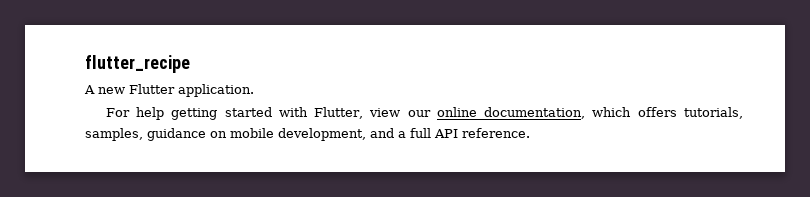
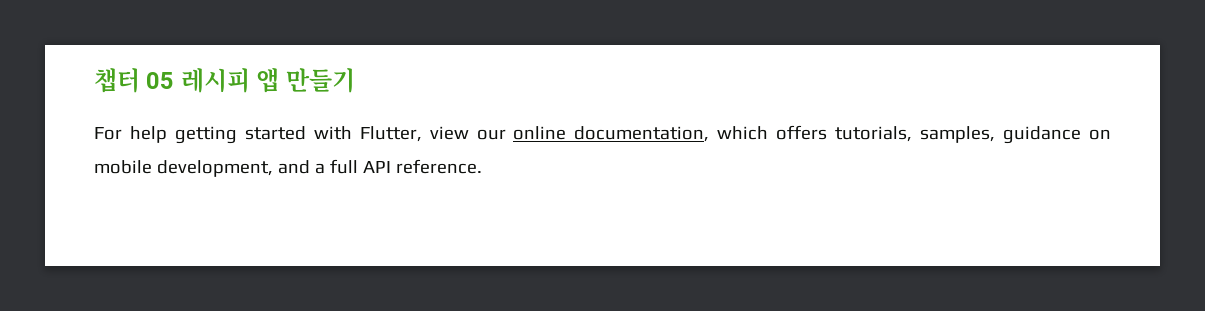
- flutter_recipe
- A new Flutter application.
+ 챕터 05 레시피 앱 만들기

